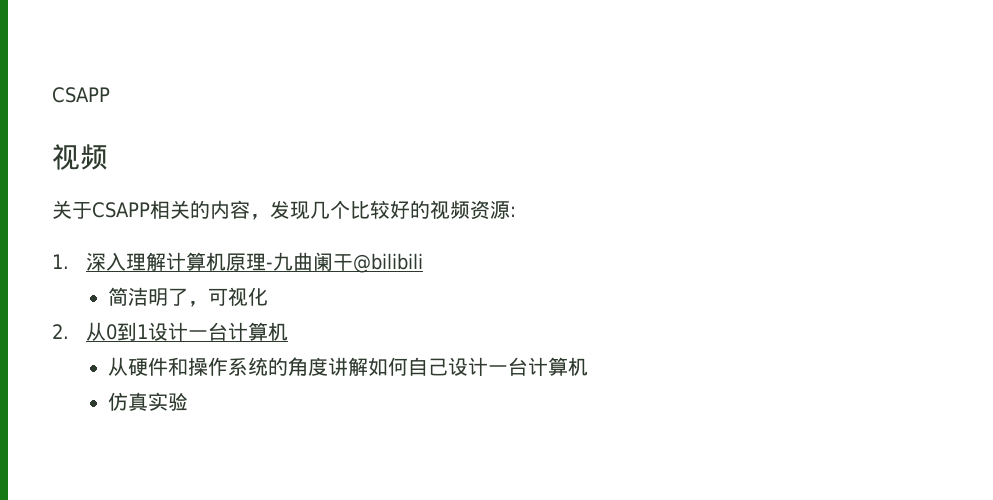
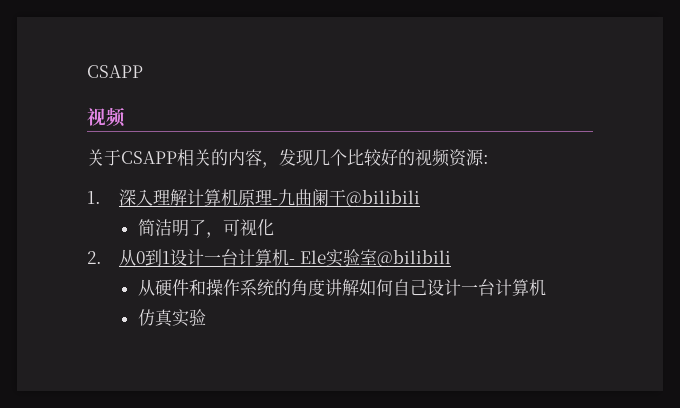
- 2.从0到1设计一台计算机
+ 2.从0到1设计一台计算机- Ele实验室@bilibili

